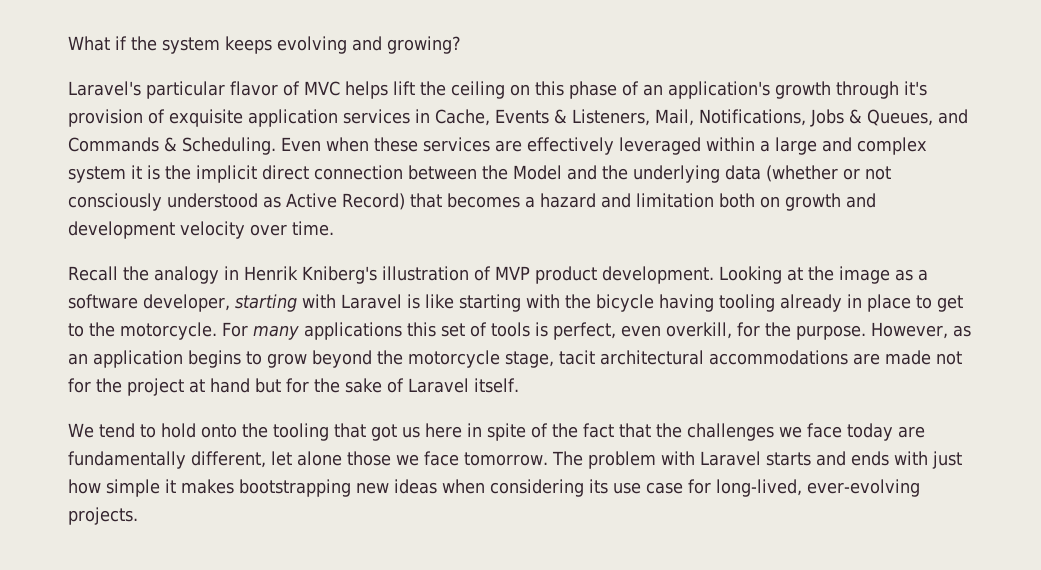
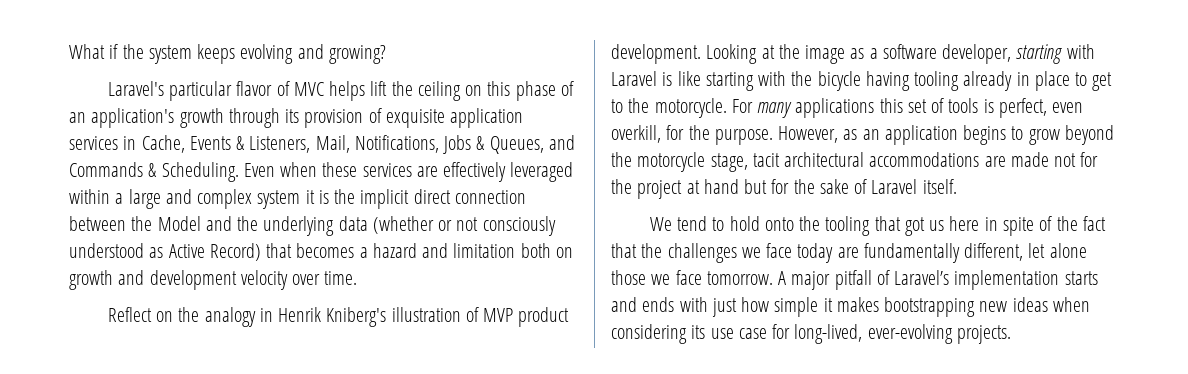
- Laravel's particular flavor of MVC helps lift the ceiling on this phase of an application's growth through it's provision of exquisite application services in Cache, Events & Listeners, Mail, Notifications, Jobs & Queues, and Commands & Scheduling.
+ Laravel's particular flavor of MVC helps lift the ceiling on this phase of an application's growth through its provision of exquisite application services in Cache, Events & Listeners, Mail, Notifications, Jobs & Queues, and Commands & Scheduling.
- Recall the analogy in Henrik Kniberg's illustration of MVP product development.
+ Reflect on the analogy in Henrik Kniberg's illustration of MVP product development.
- The problem with Laravel starts and ends with just how simple it makes bootstrapping new ideas when considering its use case for long-lived, ever-evolving projects.
+ A major pitfall of Laravel’s implementation starts and ends with just how simple it makes bootstrapping new ideas when considering its use case for long-lived, ever-evolving projects.

